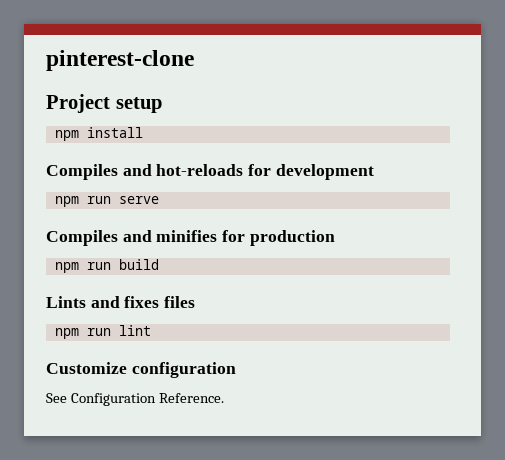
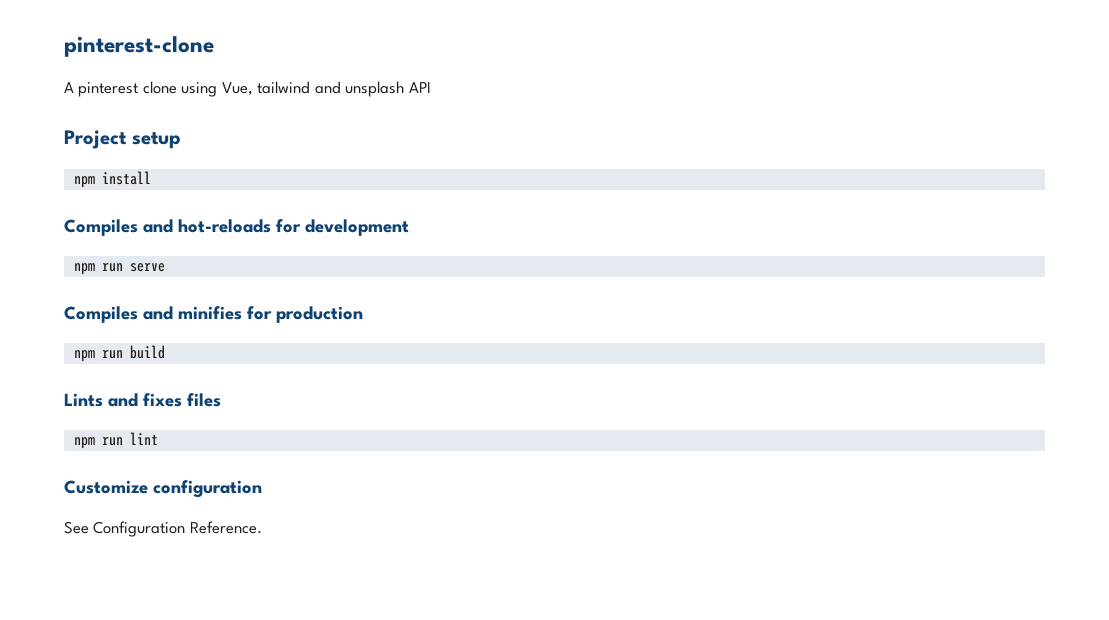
+ A pinterest clone using Vue, tailwind and unsplash API

